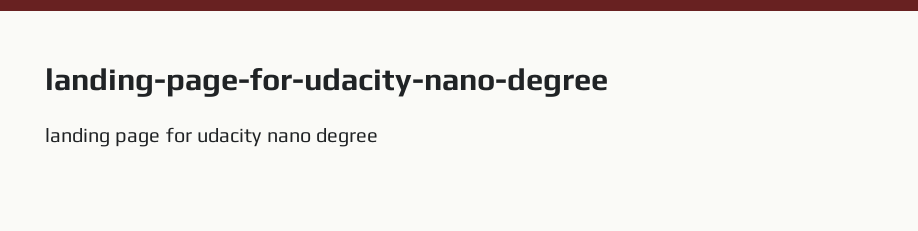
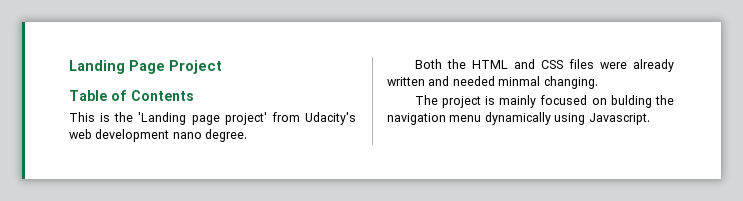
- landing-page-for-udacity-nano-degree
- landing page for udacity nano degree
+ Landing Page Project
+ Table of Contents
+ This is the 'Landing page project' from Udacity's web development nano degree.
+ Both the HTML and CSS files were already written and needed minmal changing.
+ The project is mainly focused on bulding the navigation menu dynamically using Javascript.

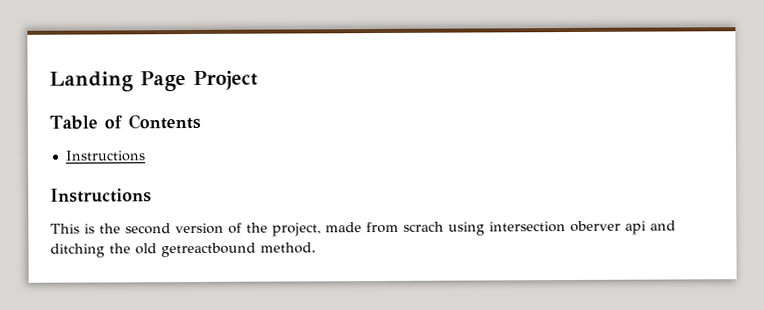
  Table of Contents
+ Instructions
+ Instructions
- This is the 'Landing page project' from Udacity's web development nano degree.
- Both the HTML and CSS files were already written and needed minmal changing.
- The project is mainly focused on bulding the navigation menu dynamically using Javascript.
+ This is the second version of the project, made from scrach using intersection oberver api and ditching the old getreactbound method.

